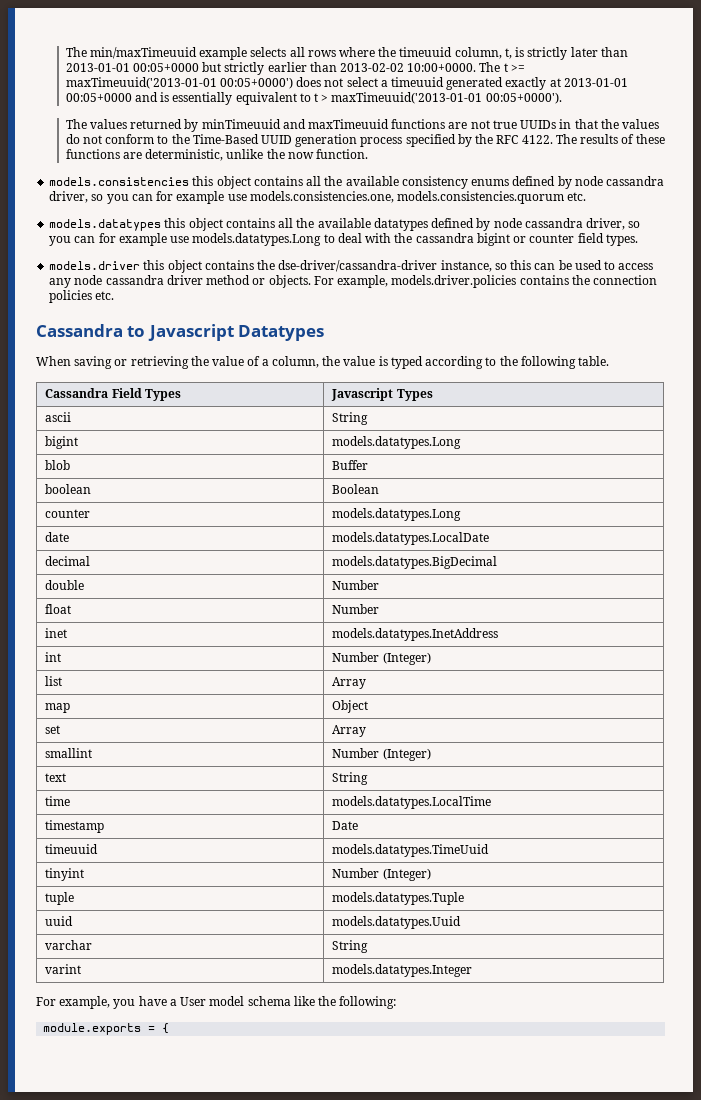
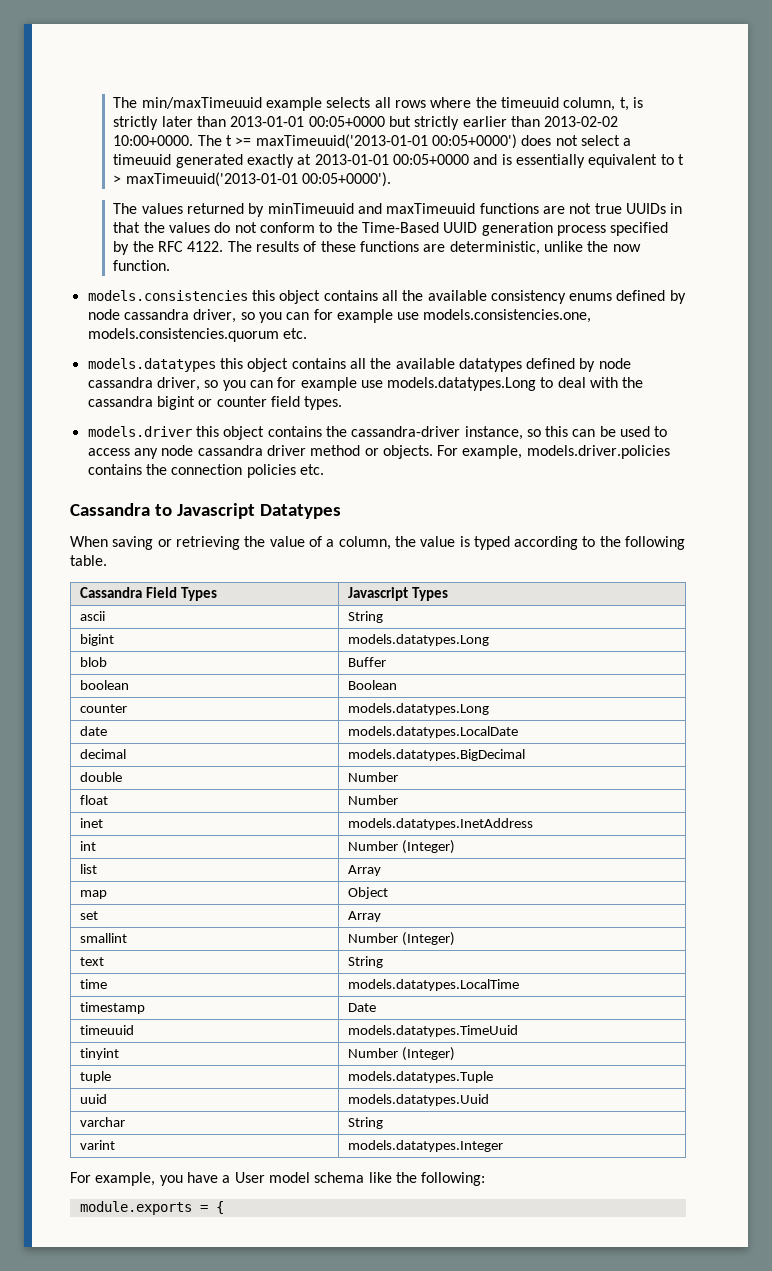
- models.driver this object contains the dse-driver/cassandra-driver instance, so this can be used to access any node cassandra driver method or objects.
+ models.driver this object contains the cassandra-driver instance, so this can be used to access any node cassandra driver method or objects.

